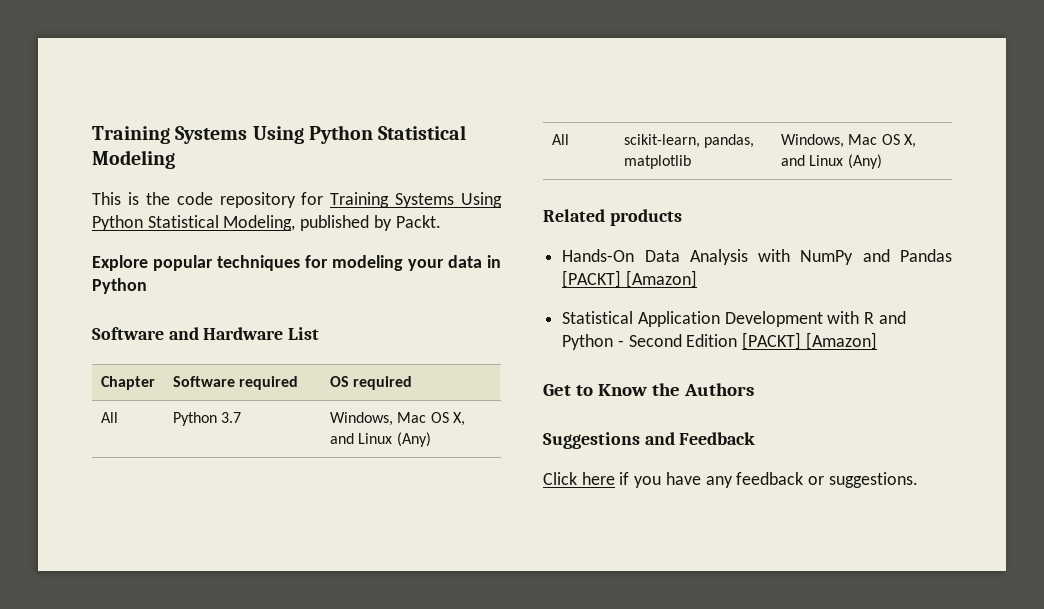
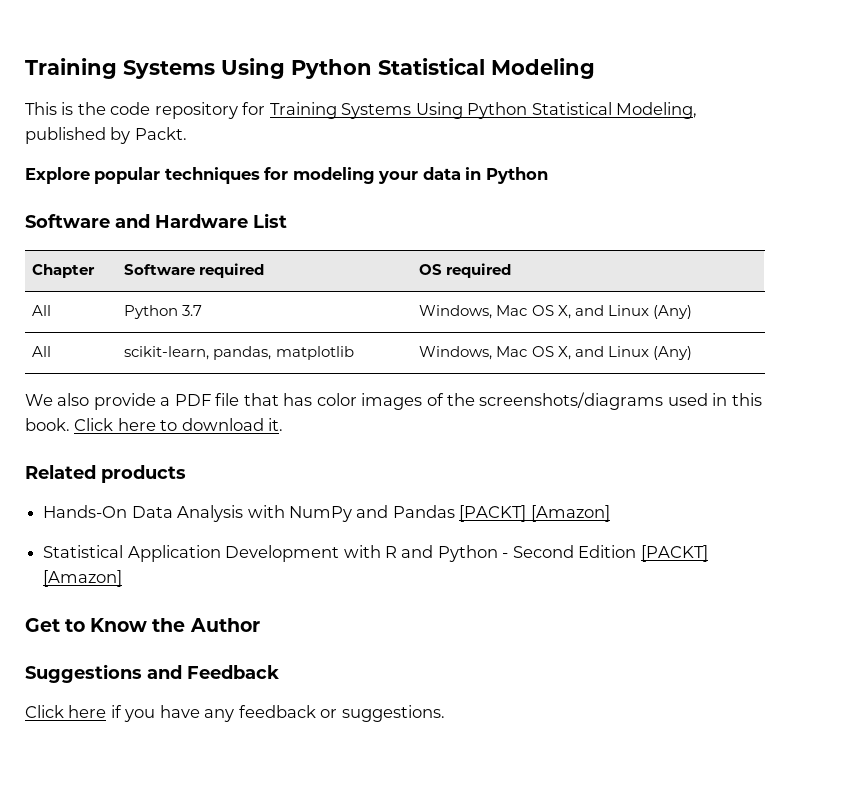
+ We also provide a PDF file that has color images of the screenshots/diagrams used in this book. Click here to download it.
- Get to Know the Authors
+ Get to Know the Author

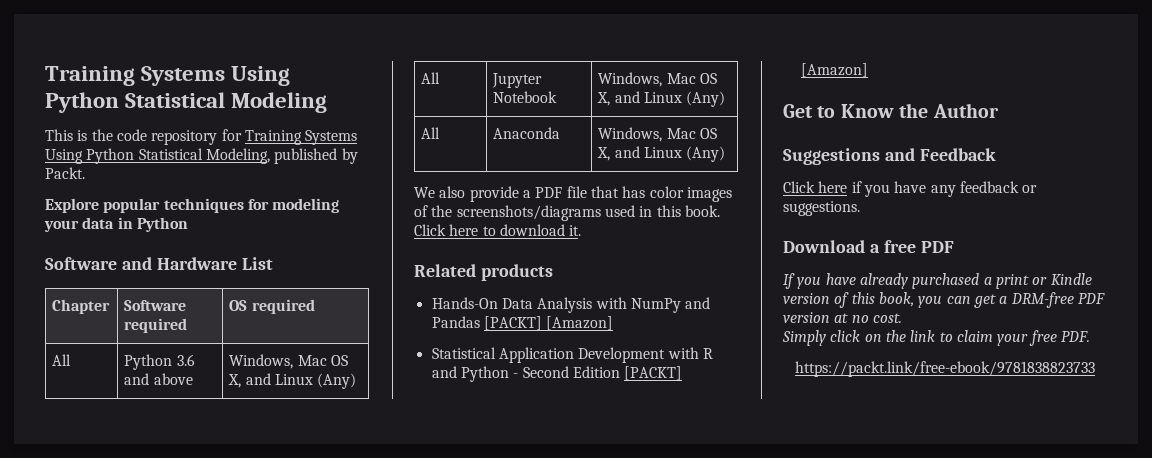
- All | Python 3.7 | Windows, Mac OS X, and Linux (Any)
- All | scikit-learn, pandas, matplotlib | Windows, Mac OS X, and Linux (Any)
+ All | Python 3.6 and above | Windows, Mac OS X, and Linux (Any)
+ All | Jupyter Notebook | Windows, Mac OS X, and Linux (Any)
+ All | Anaconda | Windows, Mac OS X, and Linux (Any)
+ Download a free PDF
+ If you have already purchased a print or Kindle version of this book, you can get a DRM-free PDF version at no cost.
+ Simply click on the link to claim your free PDF.
+ https://packt.link/free-ebook/9781838823733

